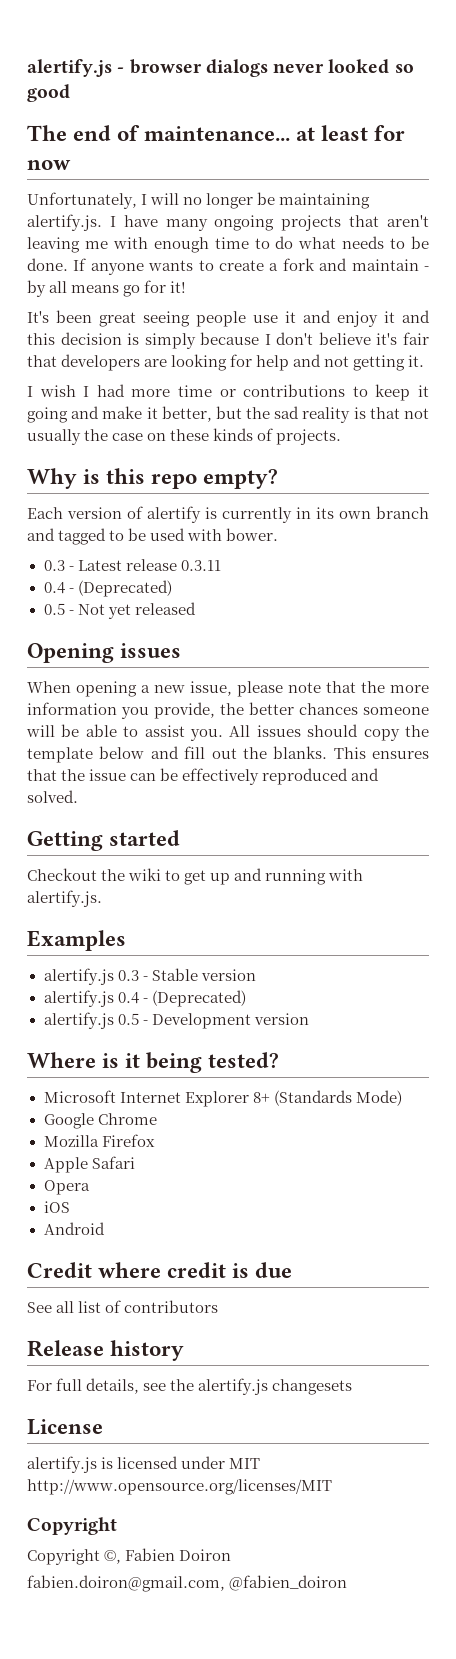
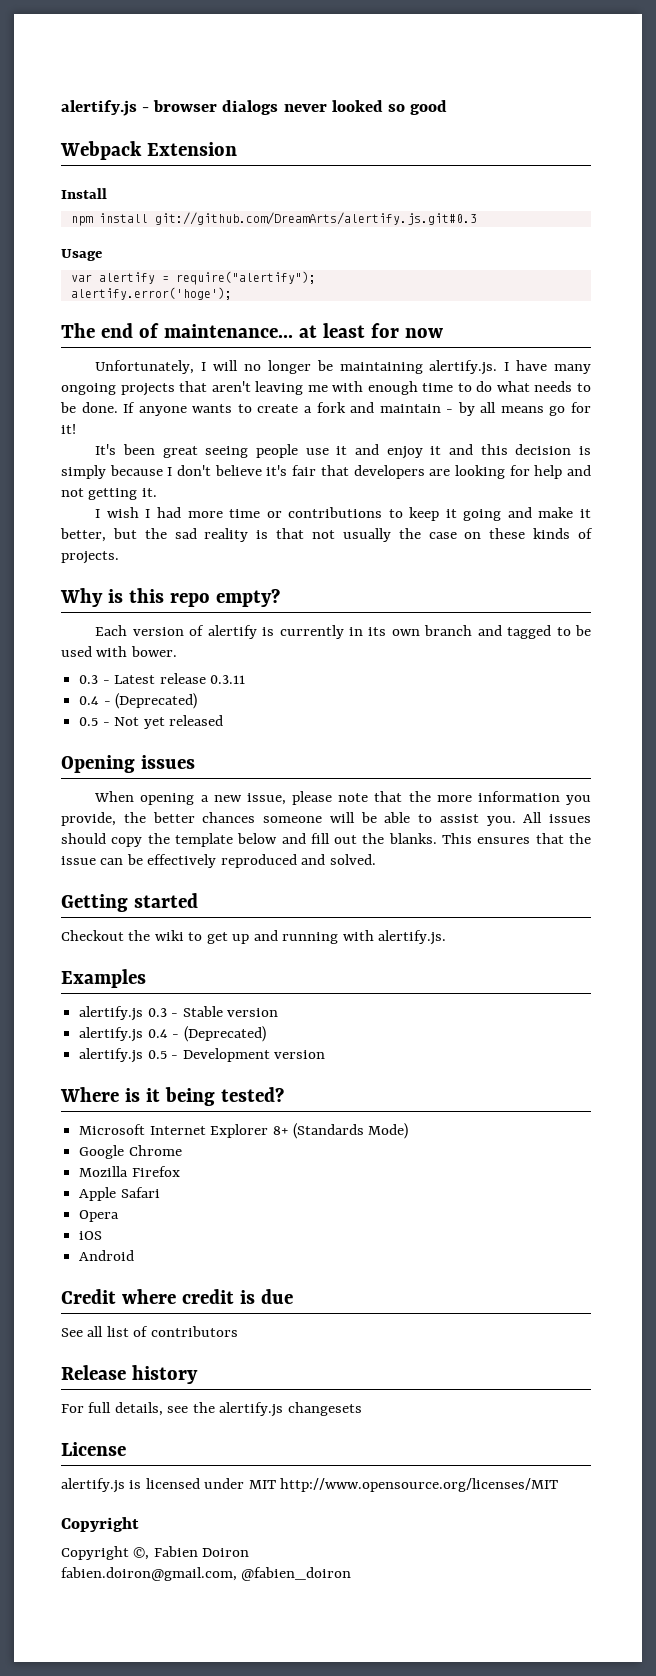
+ Webpack Extension
+ Install
+ npm install git://github.com/DreamArts/alertify.js.git#0.3
+ Usage
+ var alertify = require("alertify");
+ alertify.error('hoge');

